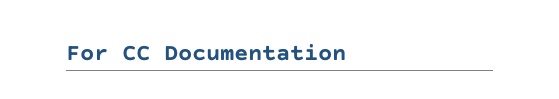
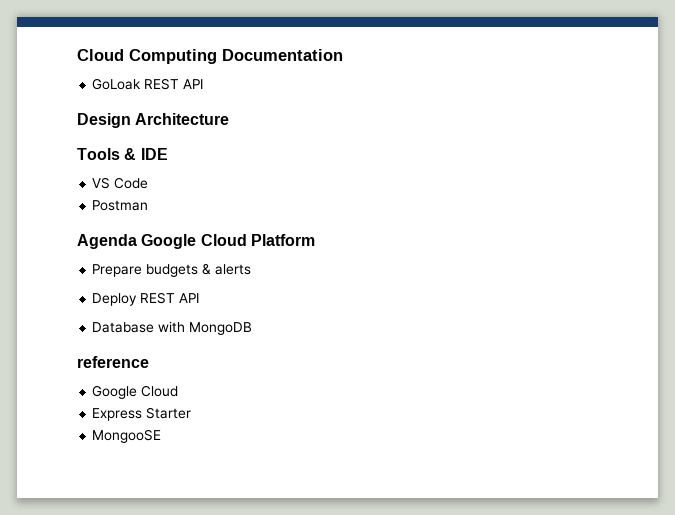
- For CC Documentation
+ Cloud Computing Documentation
+ GoLoak REST API
+ Design Architecture
+ Tools & IDE
+ VS Code
+ Postman
+ Agenda Google Cloud Platform
+ Prepare budgets & alerts
+ Deploy REST API
+ Database with MongoDB
+ reference
+ Google Cloud
+ Express Starter
+ MongooSE

